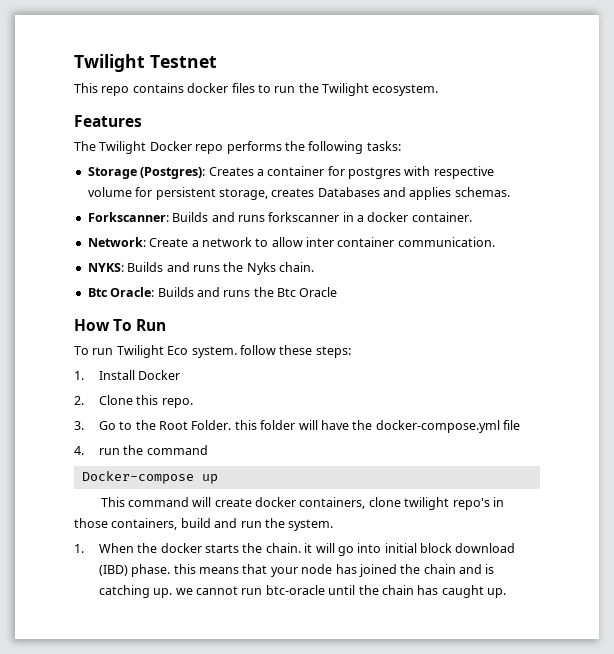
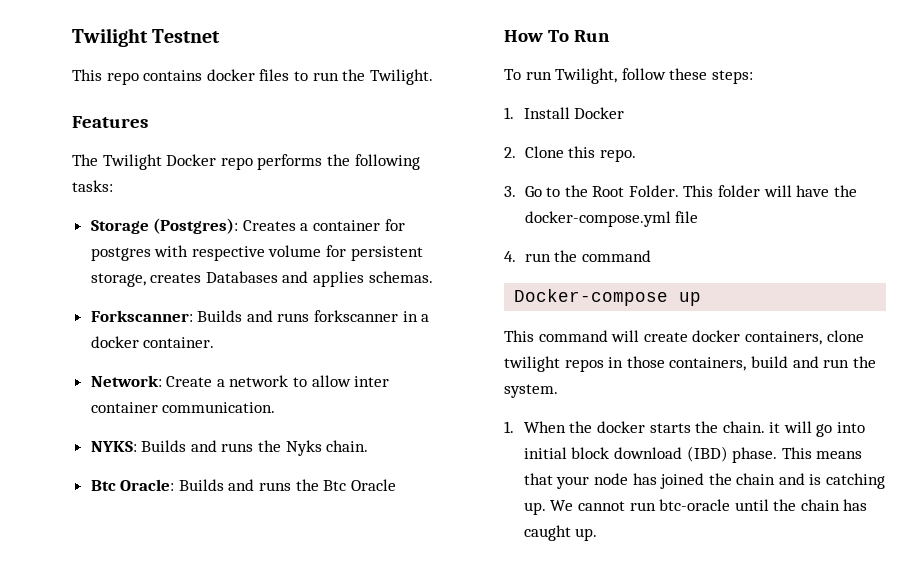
- This repo contains docker files to run the Twilight ecosystem.
+ This repo contains docker files to run the Twilight.
- To run Twilight Eco system. follow these steps:
+ To run Twilight, follow these steps:
- 3. Go to the Root Folder. this folder will have the docker-compose.yml file
+ 3. Go to the Root Folder. This folder will have the docker-compose.yml file
- This command will create docker containers, clone twilight repo's in those containers, build and run the system.
+ This command will create docker containers, clone twilight repos in those containers, build and run the system.
- 1. When the docker starts the chain. it will go into initial block download (IBD) phase. this means that your node has joined the chain and is catching up. we cannot run btc-oracle until the chain has caught up.
+ 1. When the docker starts the chain. it will go into initial block download (IBD) phase. This means that your node has joined the chain and is catching up. We cannot run btc-oracle until the chain has caught up.

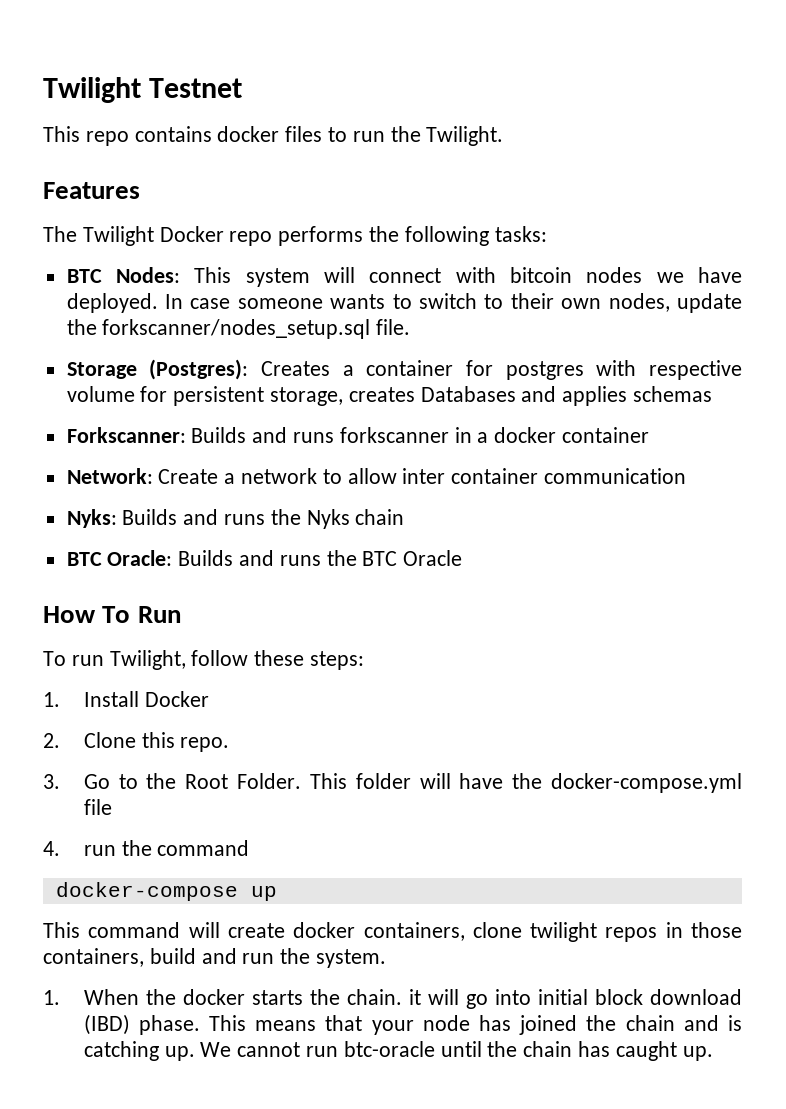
+ BTC Nodes: This system will connect with bitcoin nodes we have deployed. In case someone wants to switch to their own nodes, update the forkscanner/nodes_setup.sql file.
- Storage (Postgres): Creates a container for postgres with respective volume for persistent storage, creates Databases and applies schemas.
+ Storage (Postgres): Creates a container for postgres with respective volume for persistent storage, creates Databases and applies schemas
- Forkscanner: Builds and runs forkscanner in a docker container.
+ Forkscanner: Builds and runs forkscanner in a docker container
- Network: Create a network to allow inter container communication.
- NYKS: Builds and runs the Nyks chain.
- Btc Oracle: Builds and runs the Btc Oracle
+ Network: Create a network to allow inter container communication
+ Nyks: Builds and runs the Nyks chain
+ BTC Oracle: Builds and runs the BTC Oracle
- Docker-compose up
+ docker-compose up

